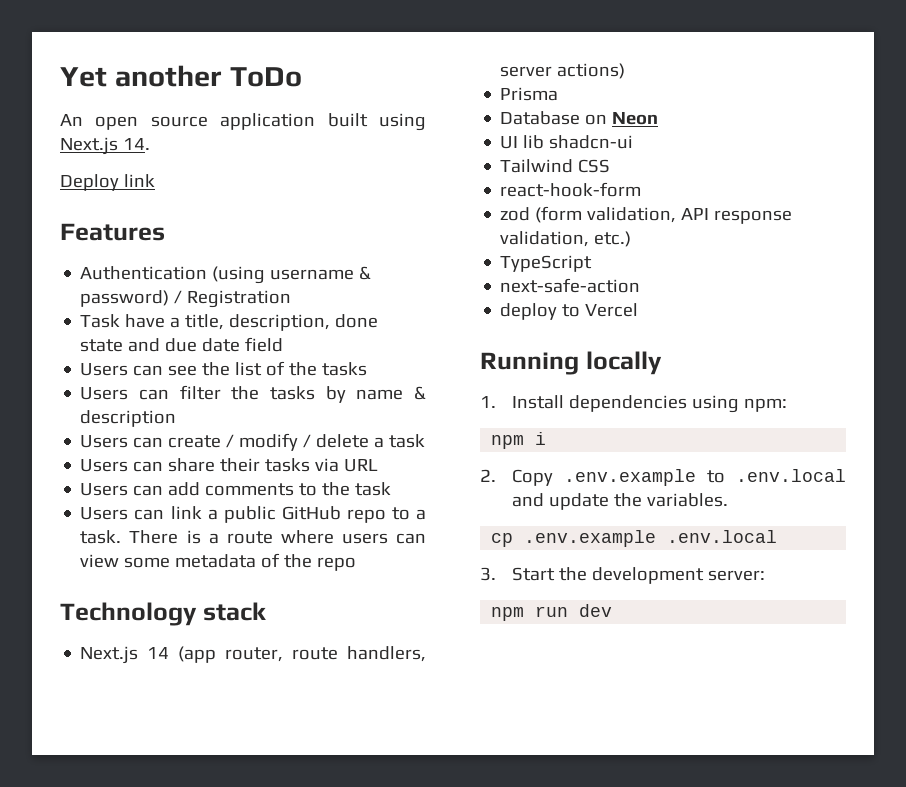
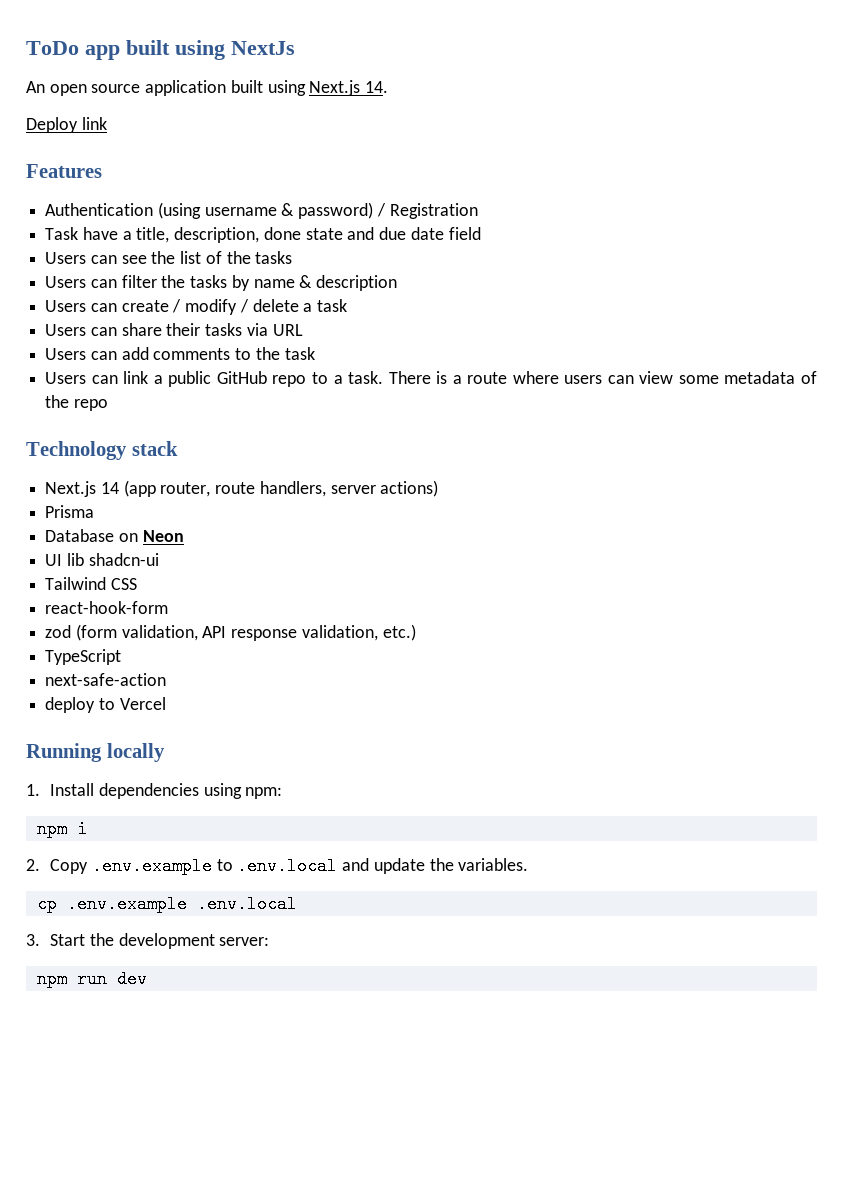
- Yet another ToDo
+ ToDo app built using NextJs

